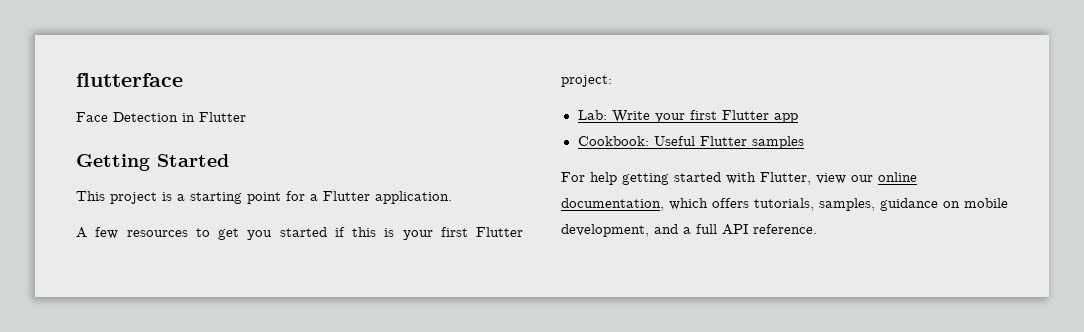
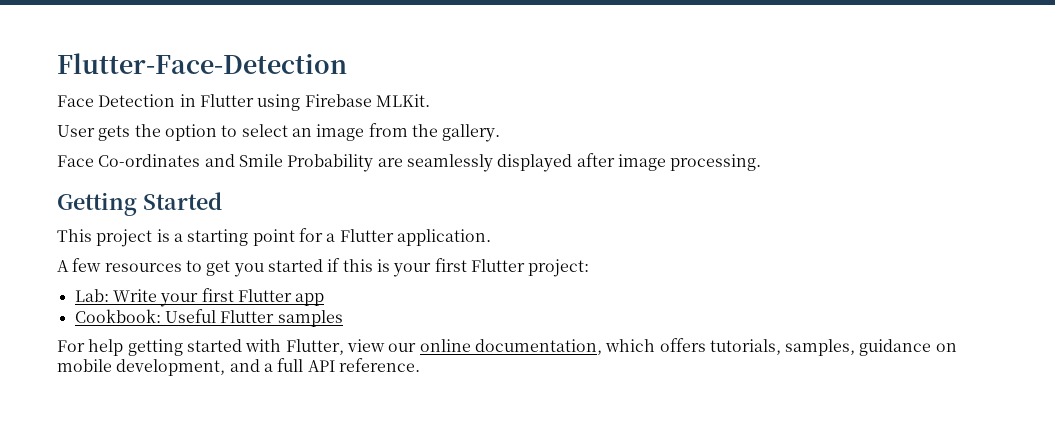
- flutterface
+ Flutter-Face-Detection
- Face Detection in Flutter
+ Face Detection in Flutter using Firebase MLKit.
+ User gets the option to select an image from the gallery.
+ Face Co-ordinates and Smile Probability are seamlessly displayed after image processing.

